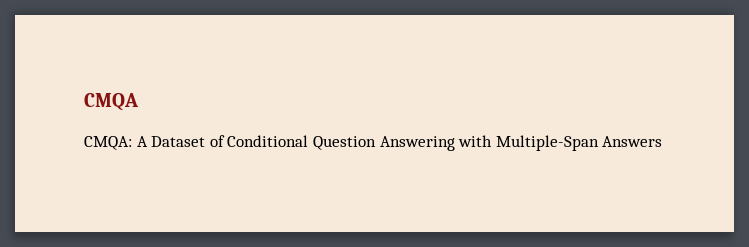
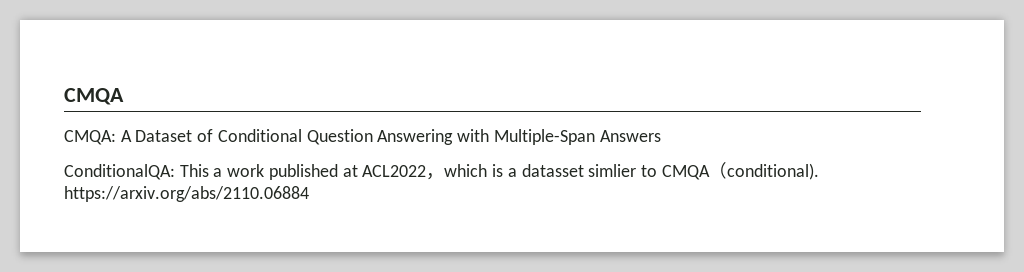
+ ConditionalQA: This a work published at ACL2022，which is a datasset simlier to CMQA（conditional). https://arxiv.org/abs/2110.06884

